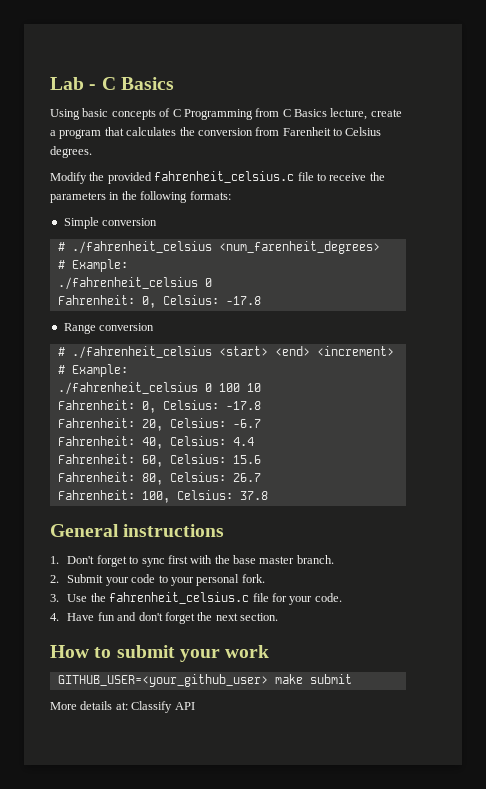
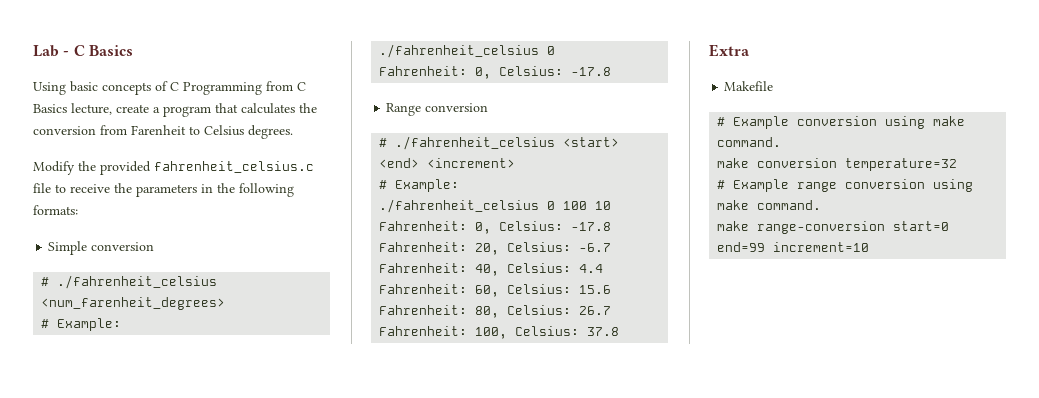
- General instructions
- 1. Don't forget to sync first with the base master branch.
- 2. Submit your code to your personal fork.
- 3. Use the fahrenheit_celsius.c file for your code.
- 4. Have fun and don't forget the next section.
- How to submit your work
- GITHUB_USER=<your_github_user> make submit
- More details at: Classify API
+ Extra
+ Makefile
+ # Example conversion using make command.
+ make conversion temperature=32
+ # Example range conversion using make command.
+ make range-conversion start=0 end=99 increment=10

